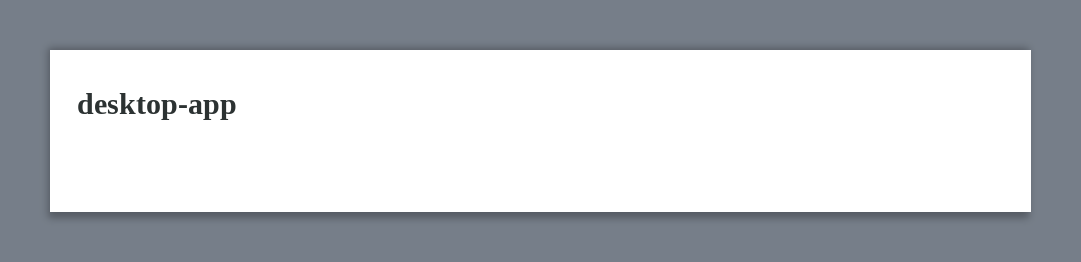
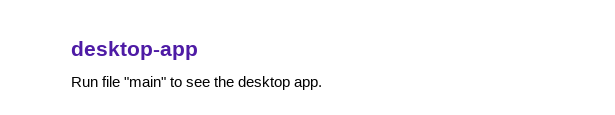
+ Run file "main" to see the desktop app.

